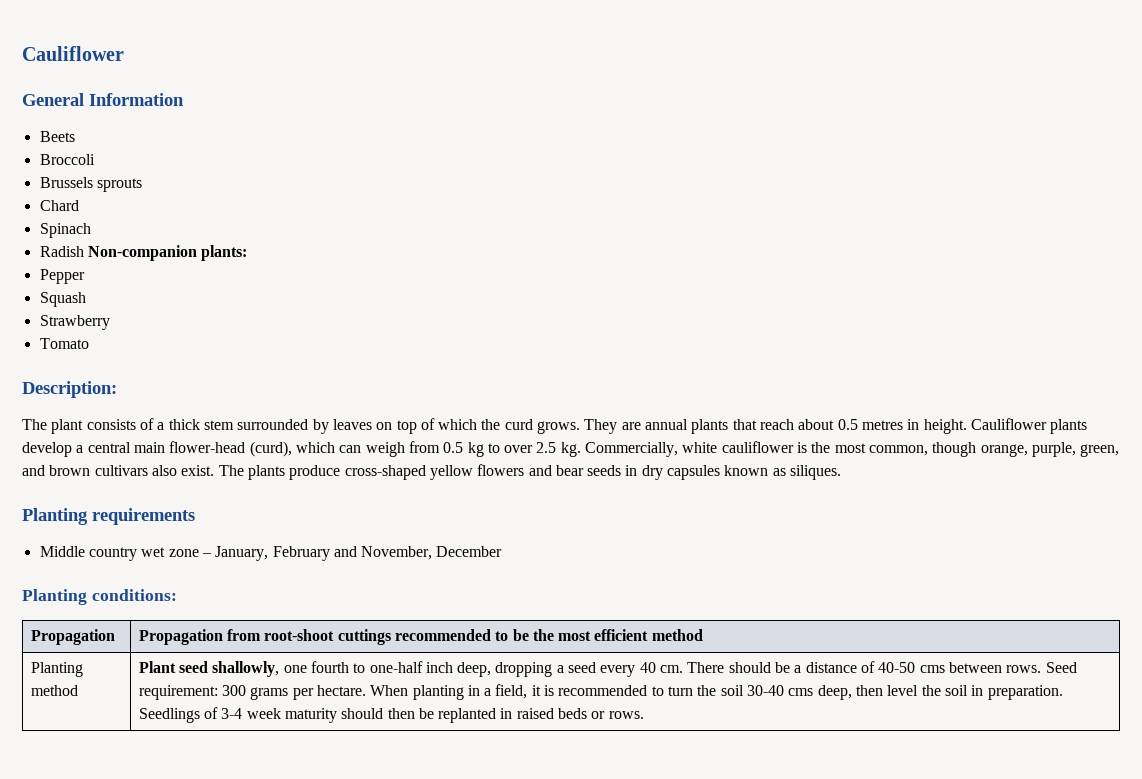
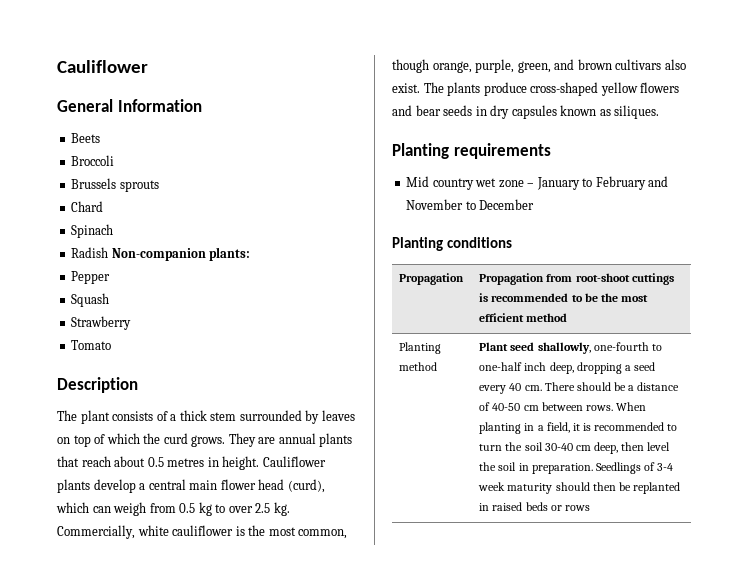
- Description:
+ Description
- Cauliflower plants develop a central main flower-head (curd), which can weigh from 0.5 kg to over 2.5 kg.
+ Cauliflower plants develop a central main flower head (curd), which can weigh from 0.5 kg to over 2.5 kg.
- Middle country wet zone – January, February and November, December
+ Mid country wet zone – January to February and November to December
- Planting conditions:
+ Planting conditions
- Propagation | Propagation from root-shoot cuttings recommended to be the most efficient method
+ Propagation | Propagation from root-shoot cuttings is recommended to be the most efficient method
- Plant seed shallowly, one fourth to one-half inch deep, dropping a seed every 40 cm.
+ Plant seed shallowly, one-fourth to one-half inch deep, dropping a seed every 40 cm.
- There should be a distance of 40-50 cms between rows.
+ There should be a distance of 40-50 cm between rows.
- Seed requirement: 300 grams per hectare.
- When planting in a field, it is recommended to turn the soil 30-40 cms deep, then level the soil in preparation.
+ When planting in a field, it is recommended to turn the soil 30-40 cm deep, then level the soil in preparation.
- Seedlings of 3-4 week maturity should then be replanted in raised beds or rows.
+ Seedlings of 3-4 week maturity should then be replanted in raised beds or rows

